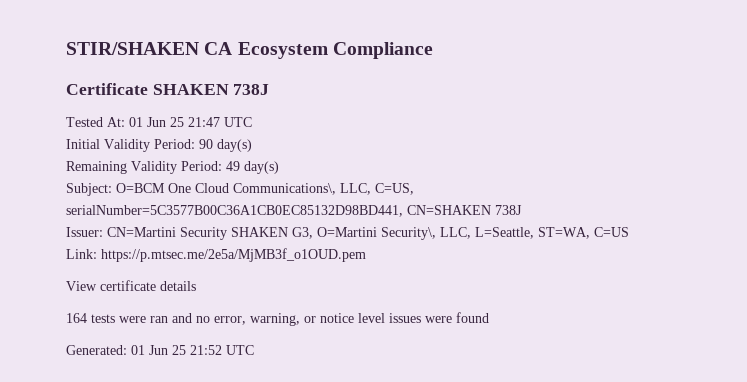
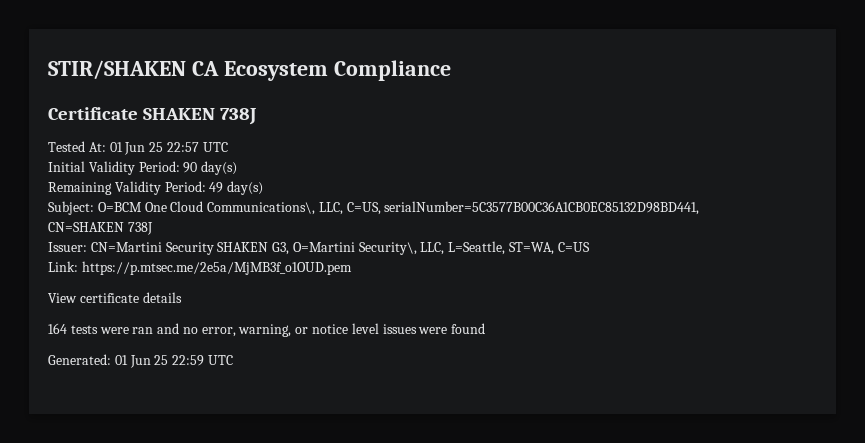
- Tested At: 01 Jun 25 21:47 UTC
+ Tested At: 01 Jun 25 22:57 UTC
- Generated: 01 Jun 25 21:52 UTC
+ Generated: 01 Jun 25 22:59 UTC

